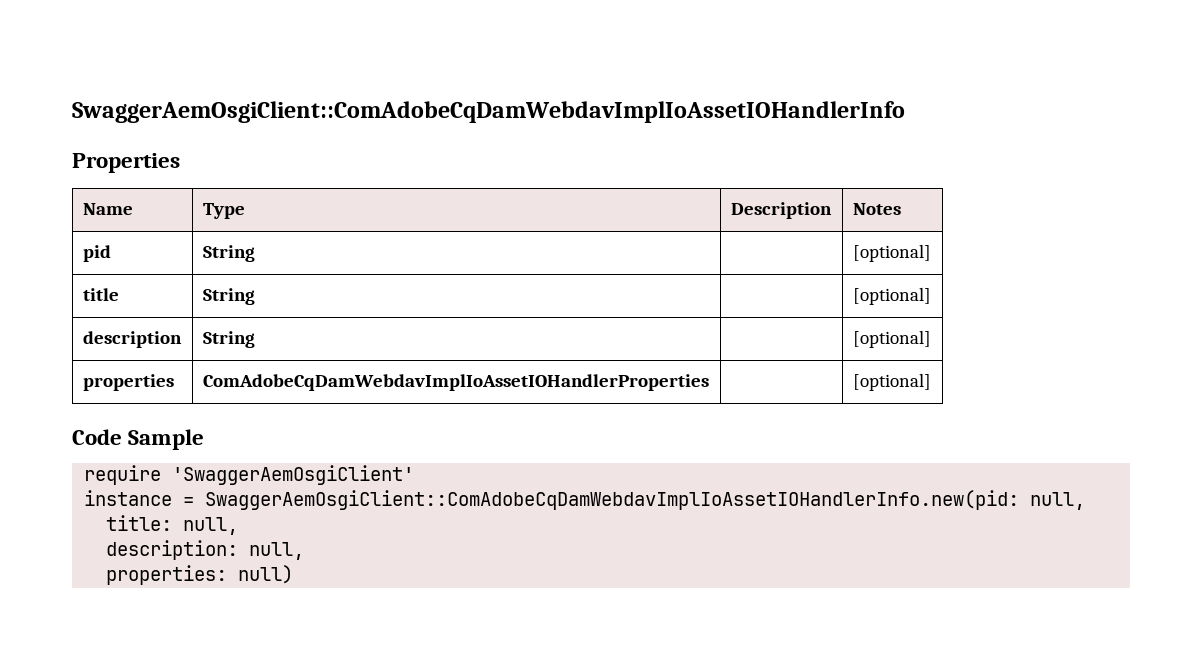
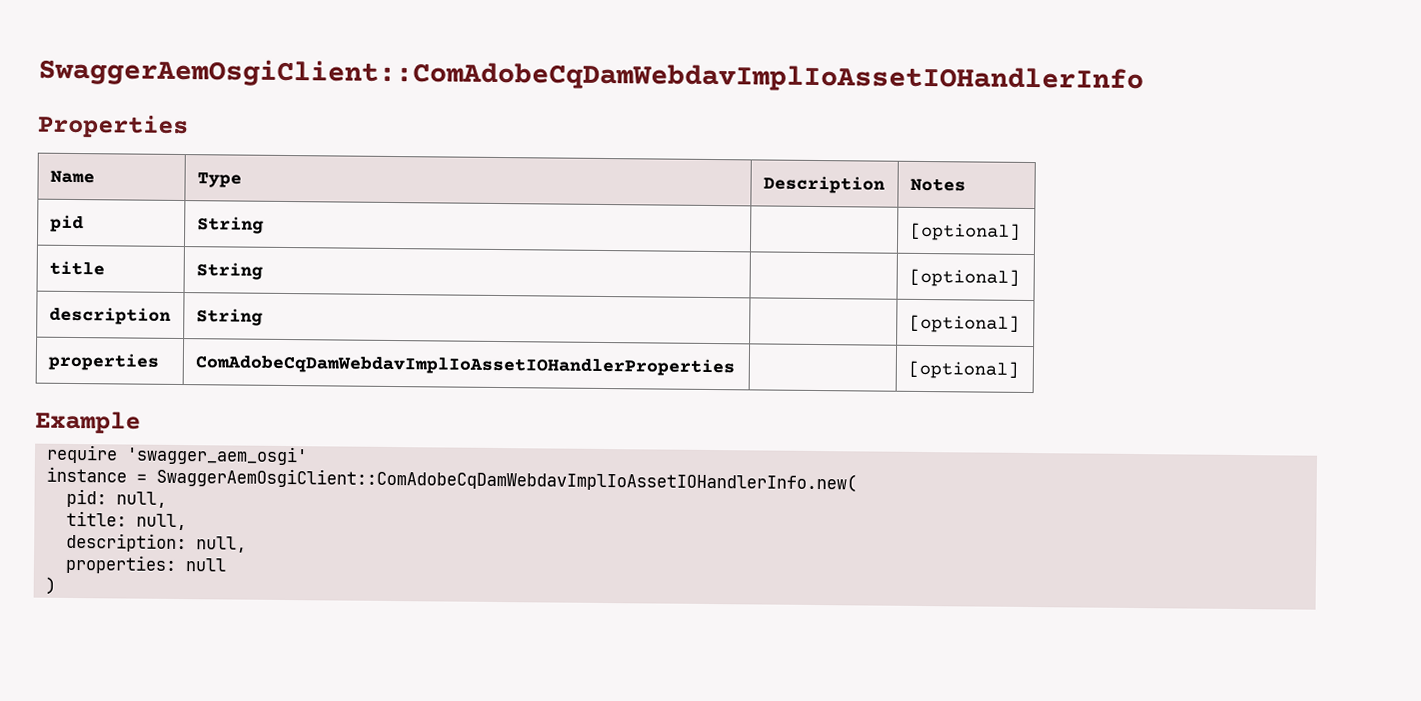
- Code Sample
+ Example
- require 'SwaggerAemOsgiClient'
+ require 'swagger_aem_osgi'
- instance = SwaggerAemOsgiClient::ComAdobeCqDamWebdavImplIoAssetIOHandlerInfo.new(pid: null,
+ instance = SwaggerAemOsgiClient::ComAdobeCqDamWebdavImplIoAssetIOHandlerInfo.new(
+ pid: null,
- properties: null)
+ properties: null
+ )

